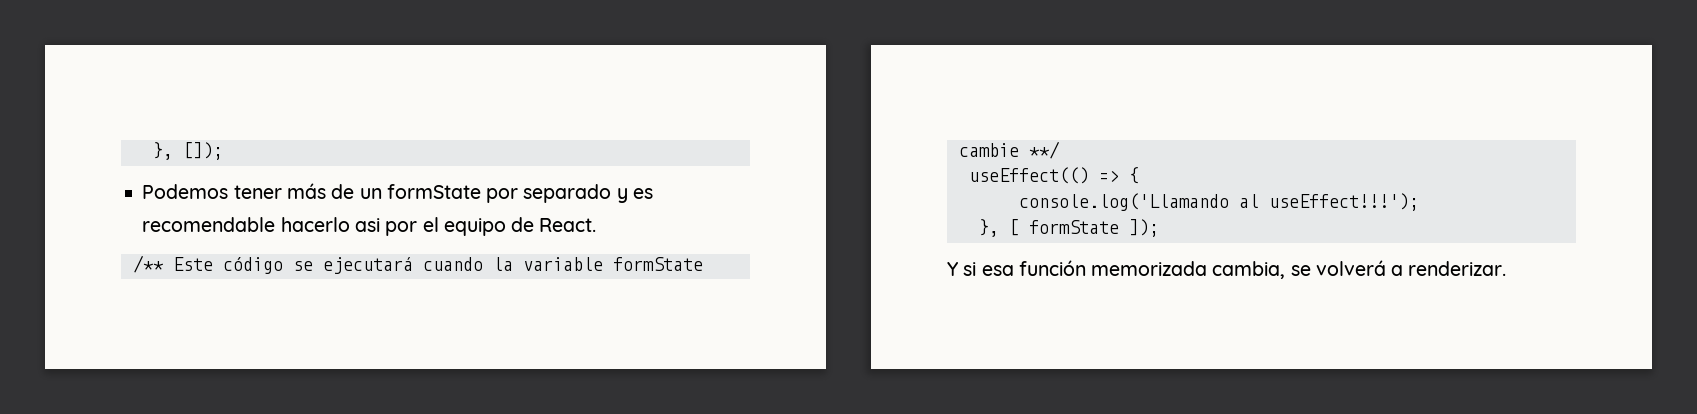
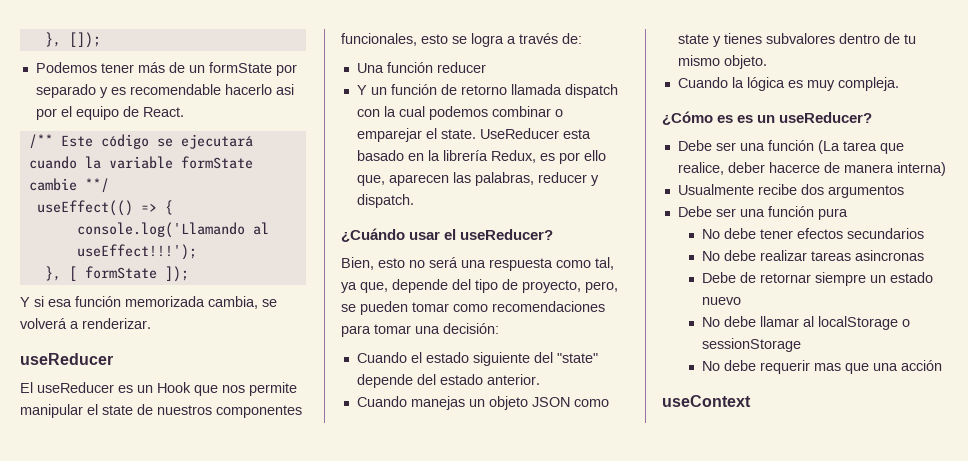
  Y si esa función memorizada cambia, se volverá a renderizar.
+ useReducer
+ El useReducer es un Hook que nos permite manipular el state de nuestros componentes funcionales, esto se logra a través de:
+ Una función reducer
+ Y un función de retorno llamada dispatch con la cual podemos combinar o emparejar el state. UseReducer esta basado en la librería Redux, es por ello que, aparecen las palabras, reducer y dispatch.
+ ¿Cuándo usar el useReducer?
+ Bien, esto no será una respuesta como tal, ya que, depende del tipo de proyecto, pero, se pueden tomar como recomendaciones para tomar una decisión:
+ Cuando el estado siguiente del "state" depende del estado anterior.
+ Cuando manejas un objeto JSON como state y tienes subvalores dentro de tu mismo objeto.
+ Cuando la lógica es muy compleja.
+ ¿Cómo es es un useReducer?
+ Debe ser una función (La tarea que realice, deber hacerce de manera interna)
+ Usualmente recibe dos argumentos
+ Debe ser una función pura
+ No debe tener efectos secundarios
+ No debe realizar tareas asincronas
+ Debe de retornar siempre un estado nuevo
+ No debe llamar al localStorage o sessionStorage
+ No debe requerir mas que una acción
+ useContext

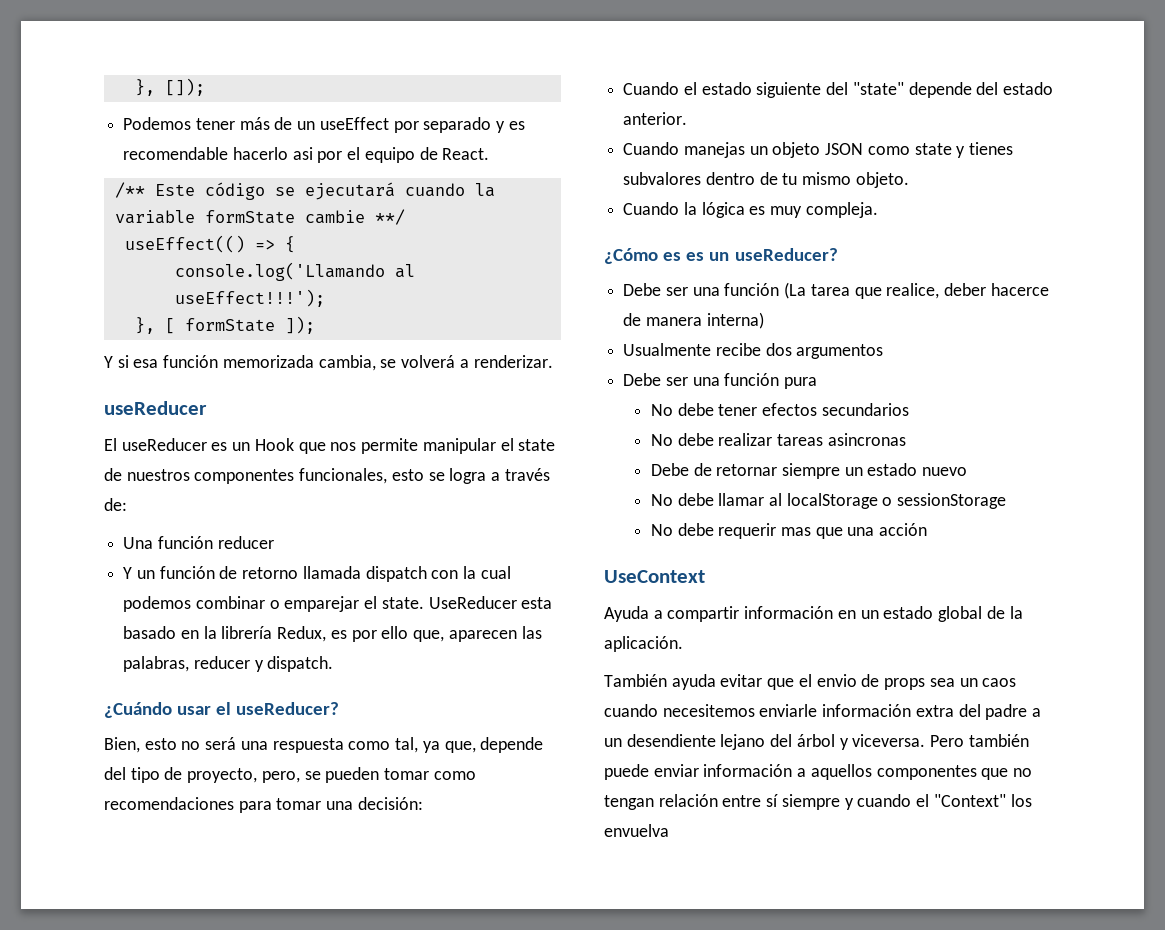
- Podemos tener más de un formState por separado y es recomendable hacerlo asi por el equipo de React.
+ Podemos tener más de un useEffect por separado y es recomendable hacerlo asi por el equipo de React.
- useContext
+ UseContext
+ Ayuda a compartir información en un estado global de la aplicación.
+ También ayuda evitar que el envio de props sea un caos cuando necesitemos enviarle información extra del padre a un desendiente lejano del árbol y viceversa. Pero también puede enviar información a aquellos componentes que no tengan relación entre sí siempre y cuando el "Context" los envuelva

